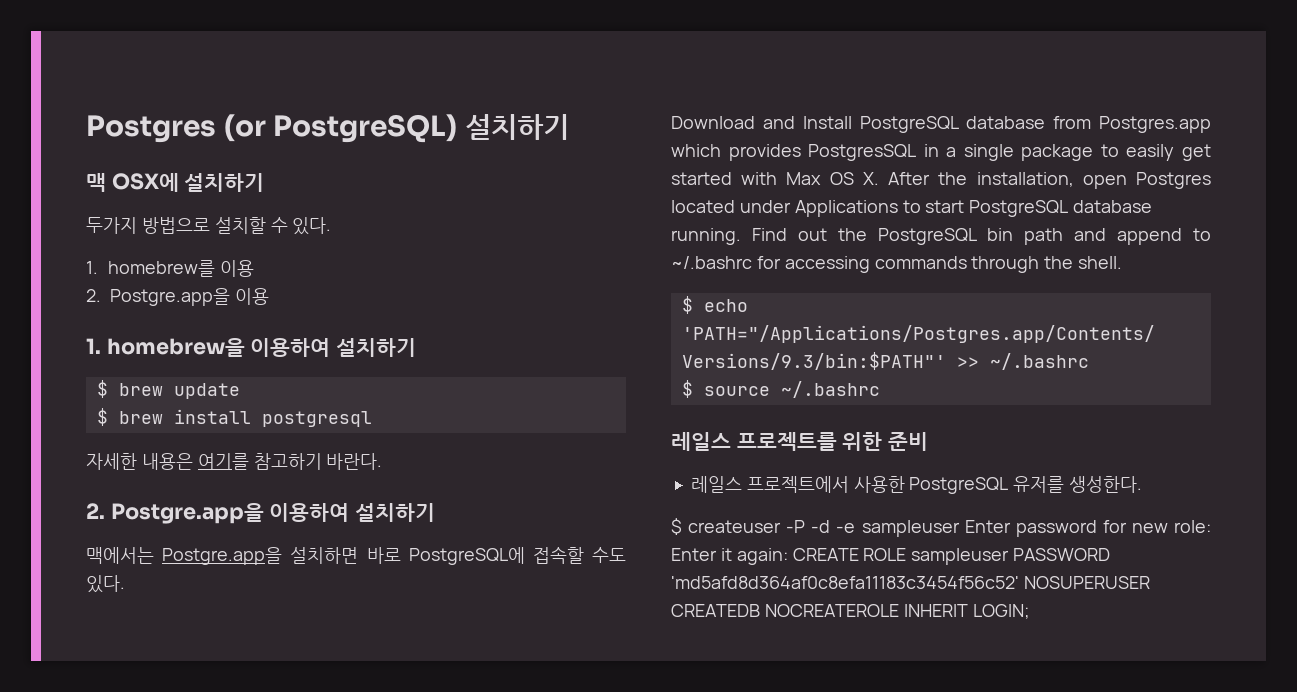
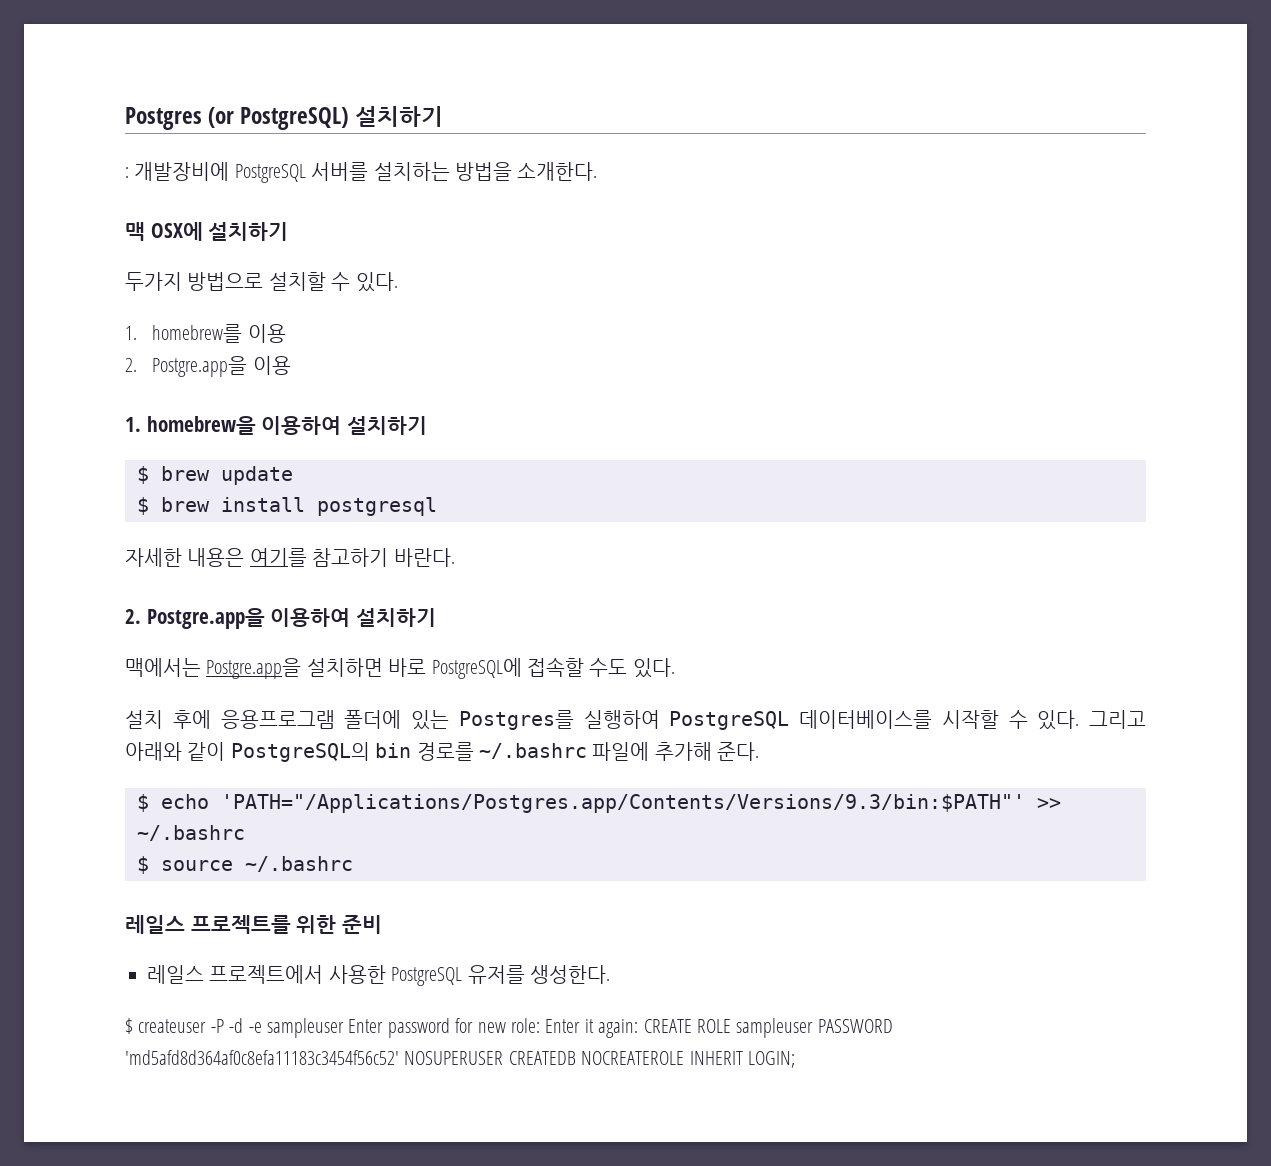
+ : 개발장비에 PostgreSQL 서버를 설치하는 방법을 소개한다.
- Download and Install PostgreSQL database from Postgres.app which provides PostgresSQL in a single package to easily get started with Max OS X. After the installation, open Postgres located under Applications to start PostgreSQL database running. Find out the PostgreSQL bin path and append to ~/.bashrc for accessing commands through the shell.
+ 설치 후에 응용프로그램 폴더에 있는 Postgres를 실행하여 PostgreSQL 데이터베이스를 시작할 수 있다. 그리고 아래와 같이 PostgreSQL의 bin 경로를 ~/.bashrc 파일에 추가해 준다.

